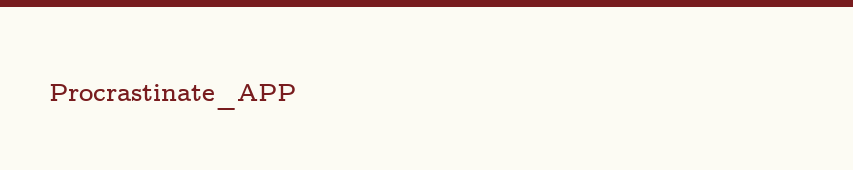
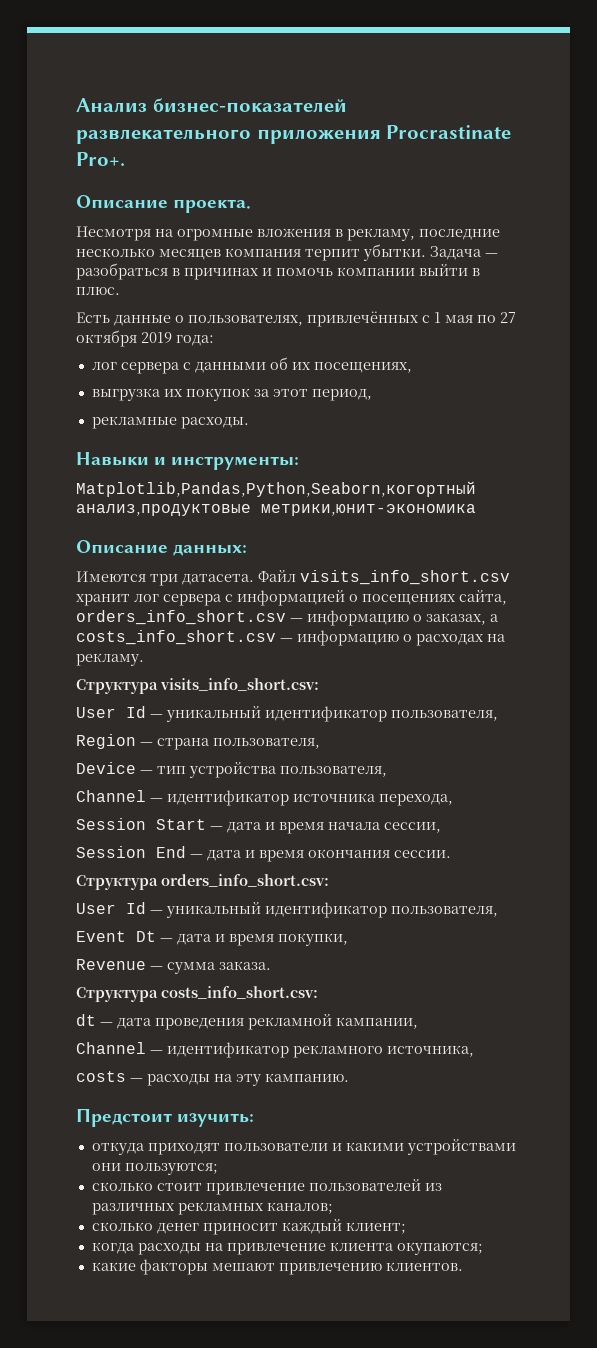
- Procrastinate_APP
+ Анализ бизнес-показателей развлекательного приложения Procrastinate Pro+.
+ Описание проекта.
+ Несмотря на огромные вложения в рекламу, последние несколько месяцев компания терпит убытки. Задача — разобраться в причинах и помочь компании выйти в плюс.
+ Есть данные о пользователях, привлечённых с 1 мая по 27 октября 2019 года:
+ лог сервера с данными об их посещениях,
+ выгрузка их покупок за этот период,
+ рекламные расходы.
+ Навыки и инструменты:
+ Matplotlib,Pandas,Python,Seaborn,когортный анализ,продуктовые метрики,юнит-экономика
+ Описание данных:
+ Имеются три датасета. Файл visits_info_short.csv хранит лог сервера с информацией о посещениях сайта, orders_info_short.csv — информацию о заказах, а costs_info_short.csv — информацию о расходах на рекламу.
+ Структура visits_info_short.csv:
+ User Id — уникальный идентификатор пользователя,
+ Region — страна пользователя,
+ Device — тип устройства пользователя,
+ Channel — идентификатор источника перехода,
+ Session Start — дата и время начала сессии,
+ Session End — дата и время окончания сессии.
+ Структура orders_info_short.csv:
+ User Id — уникальный идентификатор пользователя,
+ Event Dt — дата и время покупки,
+ Revenue — сумма заказа.
+ Структура costs_info_short.csv:
+ dt — дата проведения рекламной кампании,
+ Channel — идентификатор рекламного источника,
+ costs — расходы на эту кампанию.
+ Предстоит изучить:
+ откуда приходят пользователи и какими устройствами они пользуются;
+ сколько стоит привлечение пользователей из различных рекламных каналов;
+ сколько денег приносит каждый клиент;
+ когда расходы на привлечение клиента окупаются;
+ какие факторы мешают привлечению клиентов.

